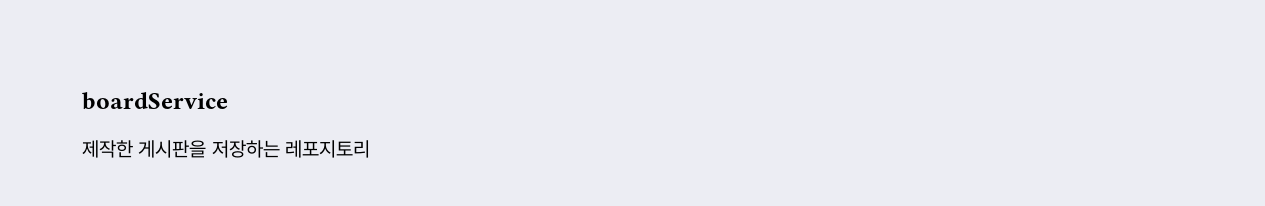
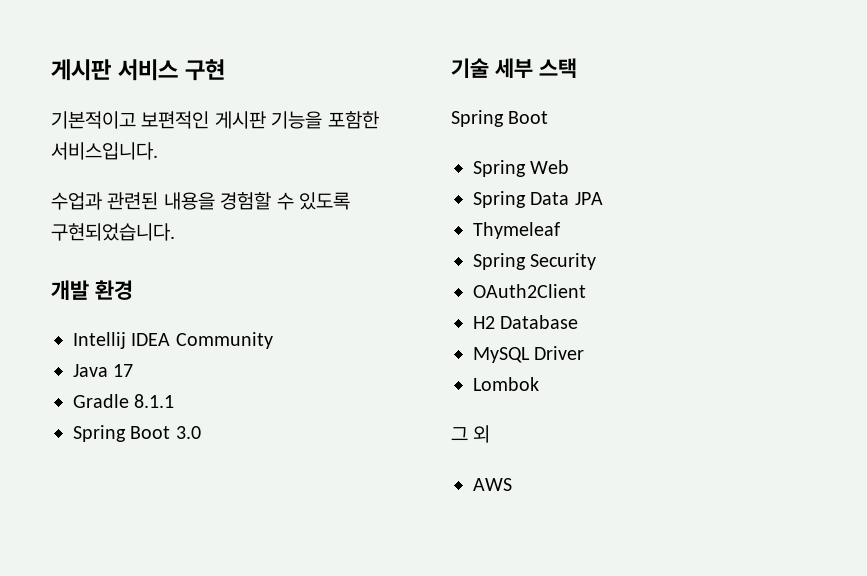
- boardService
- 제작한 게시판을 저장하는 레포지토리
+ 게시판 서비스 구현
+ 기본적이고 보편적인 게시판 기능을 포함한 서비스입니다.
+ 수업과 관련된 내용을 경험할 수 있도록 구현되었습니다.
+ 개발 환경
+ Intellij IDEA Community
+ Java 17
+ Gradle 8.1.1
+ Spring Boot 3.0
+ 기술 세부 스택
+ Spring Boot
+ Spring Web
+ Spring Data JPA
+ Thymeleaf
+ Spring Security
+ OAuth2Client
+ H2 Database
+ MySQL Driver
+ Lombok
+ 그 외
+ AWS

